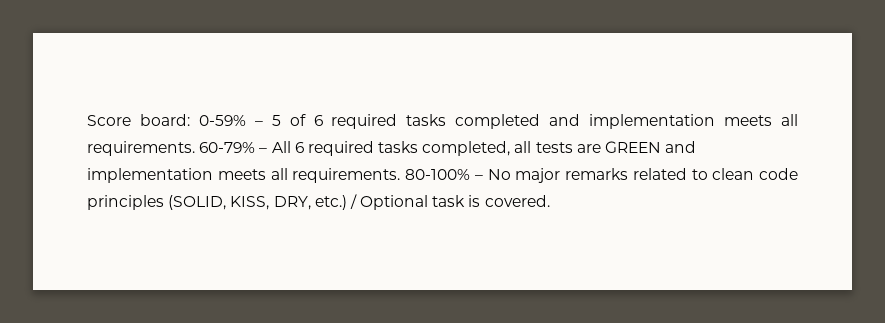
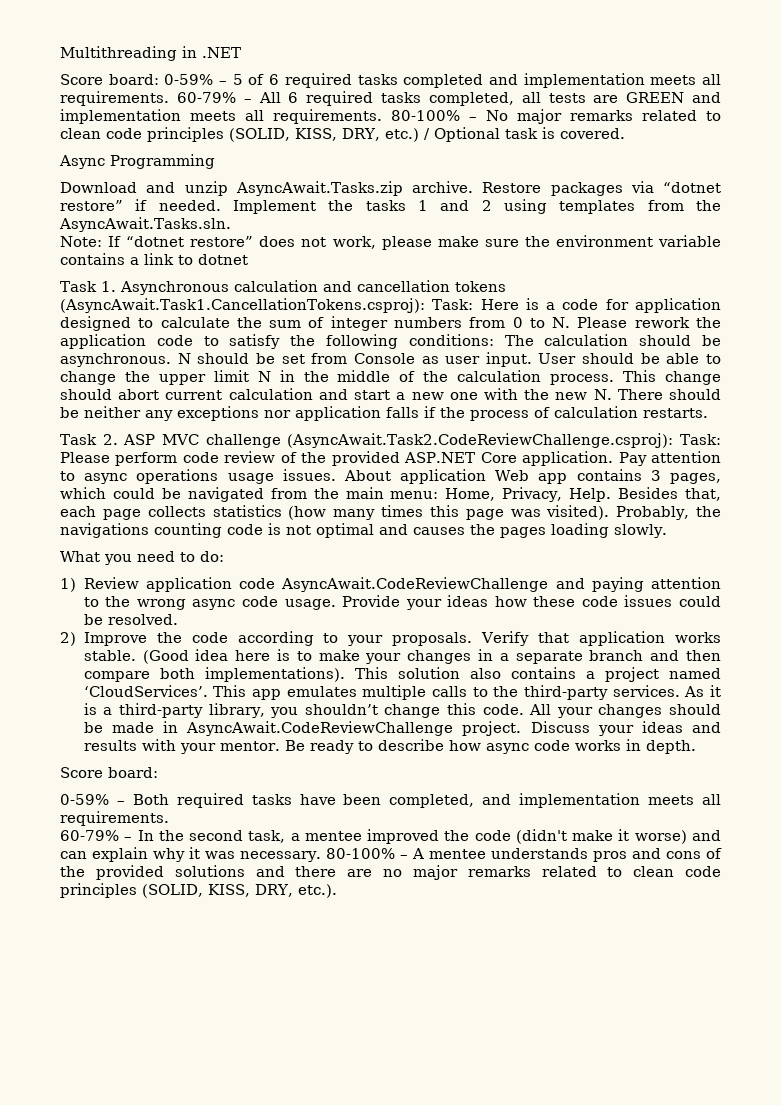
+ Multithreading in .NET
+ Async Programming
+ Download and unzip AsyncAwait.Tasks.zip archive. Restore packages via “dotnet restore” if needed. Implement the tasks 1 and 2 using templates from the AsyncAwait.Tasks.sln.
+ Note: If “dotnet restore” does not work, please make sure the environment variable contains a link to dotnet
+ Task 1. Asynchronous calculation and cancellation tokens (AsyncAwait.Task1.CancellationTokens.csproj): Task: Here is a code for application designed to calculate the sum of integer numbers from 0 to N. Please rework the application code to satisfy the following conditions: The calculation should be asynchronous. N should be set from Console as user input. User should be able to change the upper limit N in the middle of the calculation process. This change should abort current calculation and start a new one with the new N. There should be neither any exceptions nor application falls if the process of calculation restarts.
+ Task 2. ASP MVC challenge (AsyncAwait.Task2.CodeReviewChallenge.csproj): Task: Please perform code review of the provided ASP.NET Core application. Pay attention to async operations usage issues. About application Web app contains 3 pages, which could be navigated from the main menu: Home, Privacy, Help. Besides that, each page collects statistics (how many times this page was visited). Probably, the navigations counting code is not optimal and causes the pages loading slowly.
+ What you need to do:
+ 1) Review application code AsyncAwait.CodeReviewChallenge and paying attention to the wrong async code usage. Provide your ideas how these code issues could be resolved.
+ 2) Improve the code according to your proposals. Verify that application works stable. (Good idea here is to make your changes in a separate branch and then compare both implementations). This solution also contains a project named ‘CloudServices’. This app emulates multiple calls to the third-party services. As it is a third-party library, you shouldn’t change this code. All your changes should be made in AsyncAwait.CodeReviewChallenge project. Discuss your ideas and results with your mentor. Be ready to describe how async code works in depth.
+ Score board:
+ 0-59% – Both required tasks have been completed, and implementation meets all requirements.
+ 60-79% – In the second task, a mentee improved the code (didn't make it worse) and can explain why it was necessary. 80-100% – A mentee understands pros and cons of the provided solutions and there are no major remarks related to clean code principles (SOLID, KISS, DRY, etc.).

